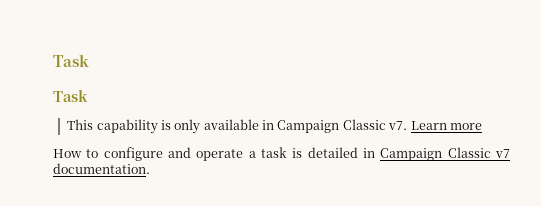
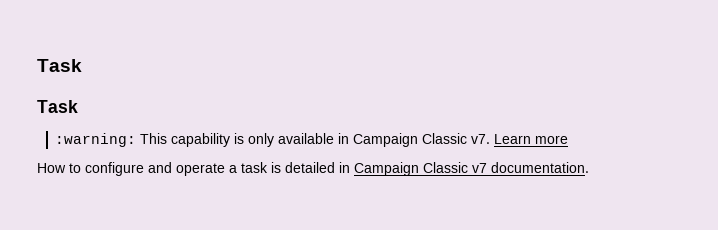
- This capability is only available in Campaign Classic v7.
+ :warning: This capability is only available in Campaign Classic v7.

